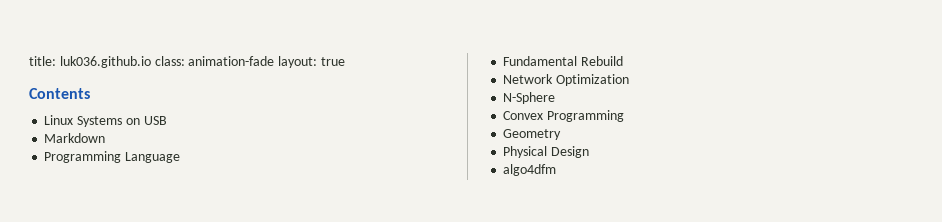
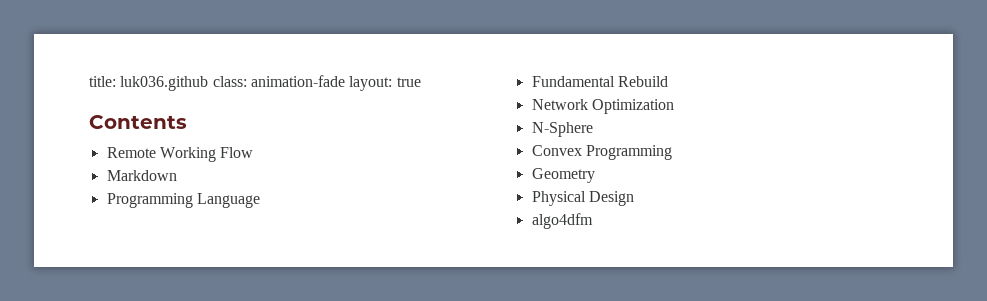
- title: luk036.github.io class: animation-fade layout: true
+ title: luk036.github class: animation-fade layout: true
- Linux Systems on USB
+ Remote Working Flow

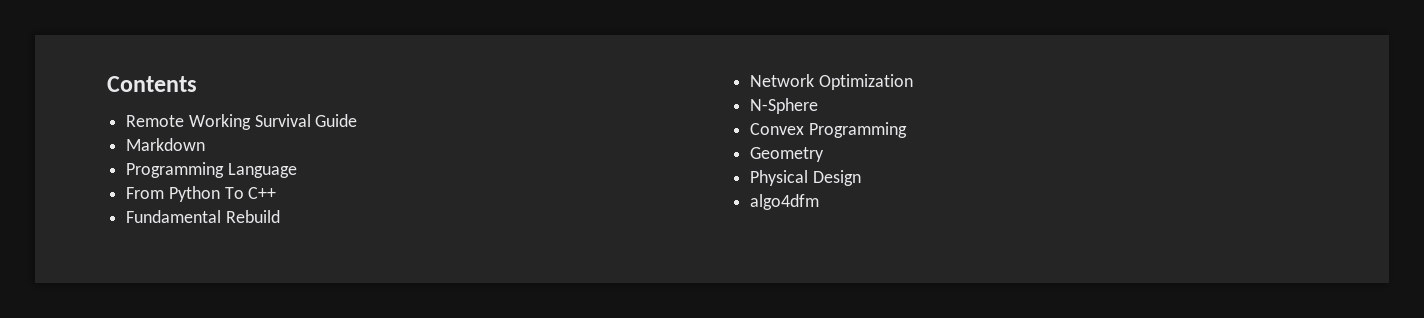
- title: luk036.github class: animation-fade layout: true
- Remote Working Flow
+ Remote Working Survival Guide
+ From Python To C++

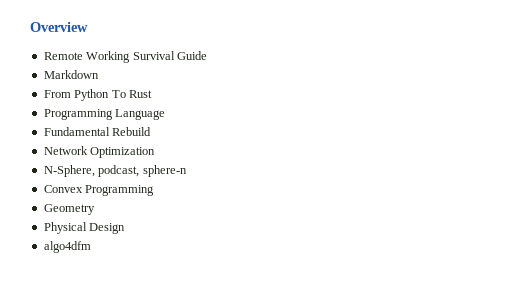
- Contents
+ Overview
- Programming Language
- From Python To C++
+ From Python To Rust
+ Programming Language
- N-Sphere
+ N-Sphere, podcast, sphere-n

